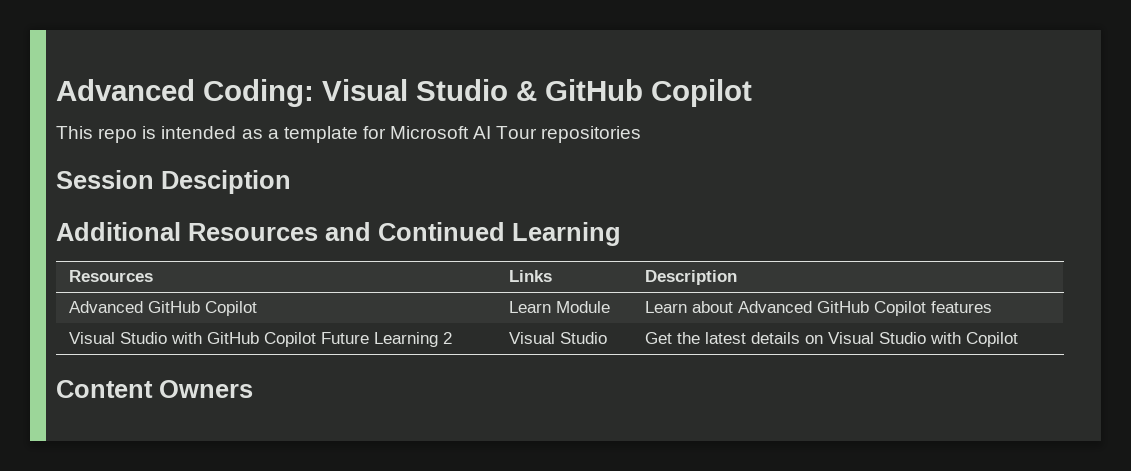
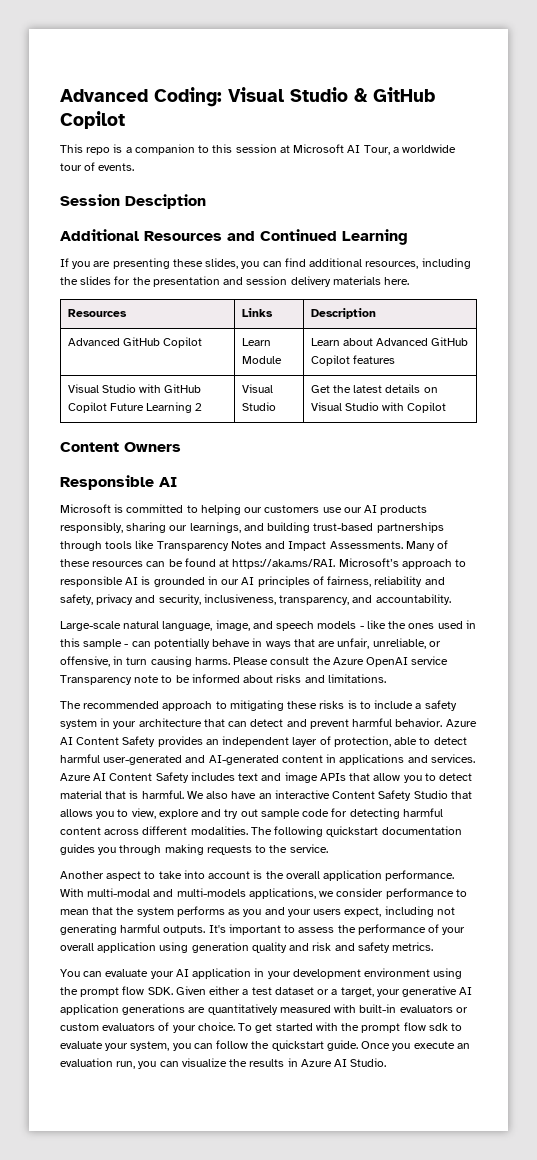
- This repo is intended as a template for Microsoft AI Tour repositories
+ This repo is a companion to this session at Microsoft AI Tour, a worldwide tour of events.
+ If you are presenting these slides, you can find additional resources, including the slides for the presentation and session delivery materials here.
+ Responsible AI
+ Microsoft is committed to helping our customers use our AI products responsibly, sharing our learnings, and building trust-based partnerships through tools like Transparency Notes and Impact Assessments. Many of these resources can be found at https://aka.ms/RAI. Microsoft’s approach to responsible AI is grounded in our AI principles of fairness, reliability and safety, privacy and security, inclusiveness, transparency, and accountability.
+ Large-scale natural language, image, and speech models - like the ones used in this sample - can potentially behave in ways that are unfair, unreliable, or offensive, in turn causing harms. Please consult the Azure OpenAI service Transparency note to be informed about risks and limitations.
+ The recommended approach to mitigating these risks is to include a safety system in your architecture that can detect and prevent harmful behavior. Azure AI Content Safety provides an independent layer of protection, able to detect harmful user-generated and AI-generated content in applications and services. Azure AI Content Safety includes text and image APIs that allow you to detect material that is harmful. We also have an interactive Content Safety Studio that allows you to view, explore and try out sample code for detecting harmful content across different modalities. The following quickstart documentation guides you through making requests to the service.
+ Another aspect to take into account is the overall application performance. With multi-modal and multi-models applications, we consider performance to mean that the system performs as you and your users expect, including not generating harmful outputs. It's important to assess the performance of your overall application using generation quality and risk and safety metrics.
+ You can evaluate your AI application in your development environment using the prompt flow SDK. Given either a test dataset or a target, your generative AI application generations are quantitatively measured with built-in evaluators or custom evaluators of your choice. To get started with the prompt flow sdk to evaluate your system, you can follow the quickstart guide. Once you execute an evaluation run, you can visualize the results in Azure AI Studio.

